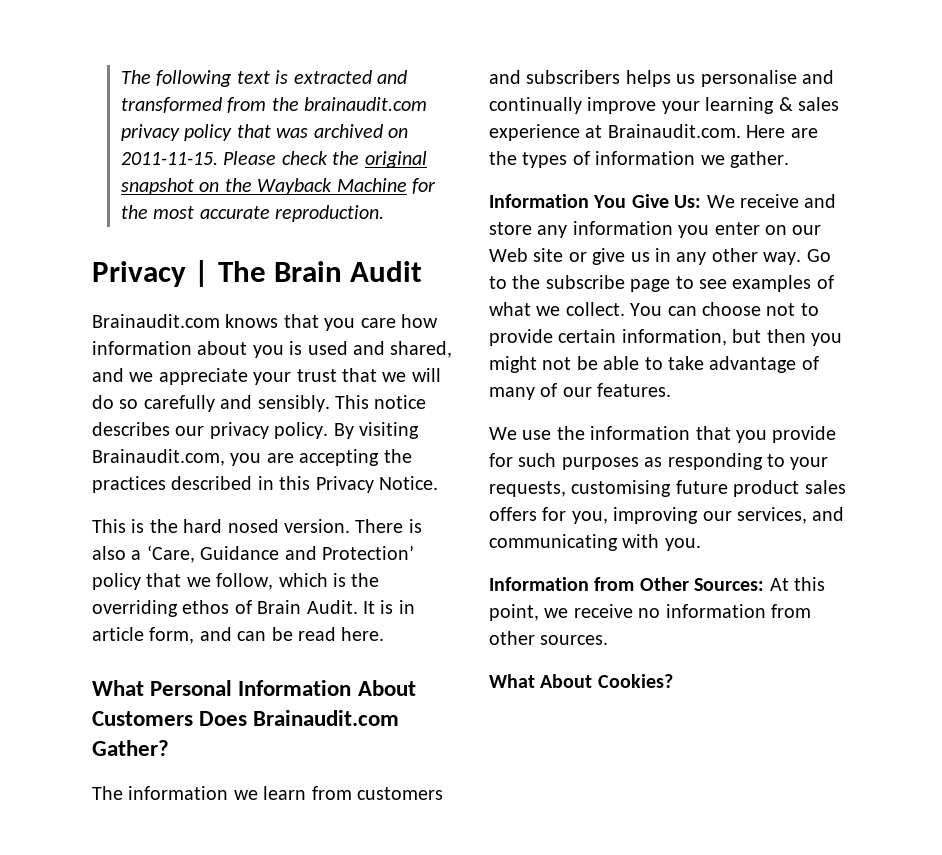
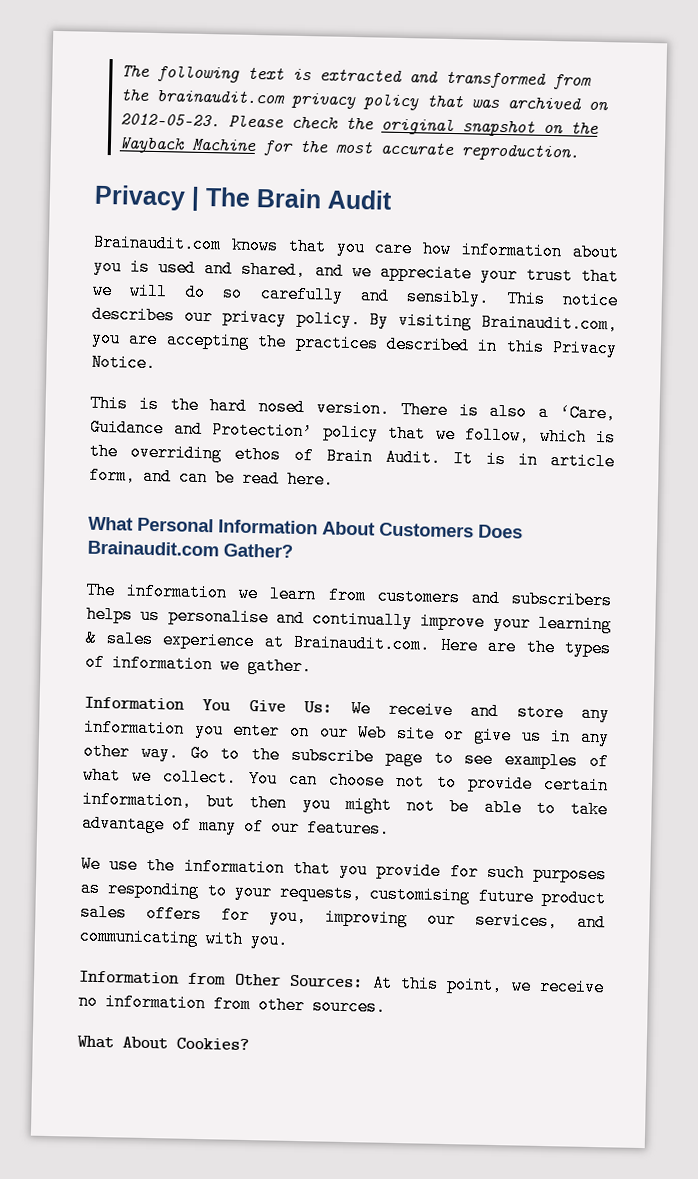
- The following text is extracted and transformed from the brainaudit.com privacy policy that was archived on 2011-11-15.
+ The following text is extracted and transformed from the brainaudit.com privacy policy that was archived on 2012-05-23.

